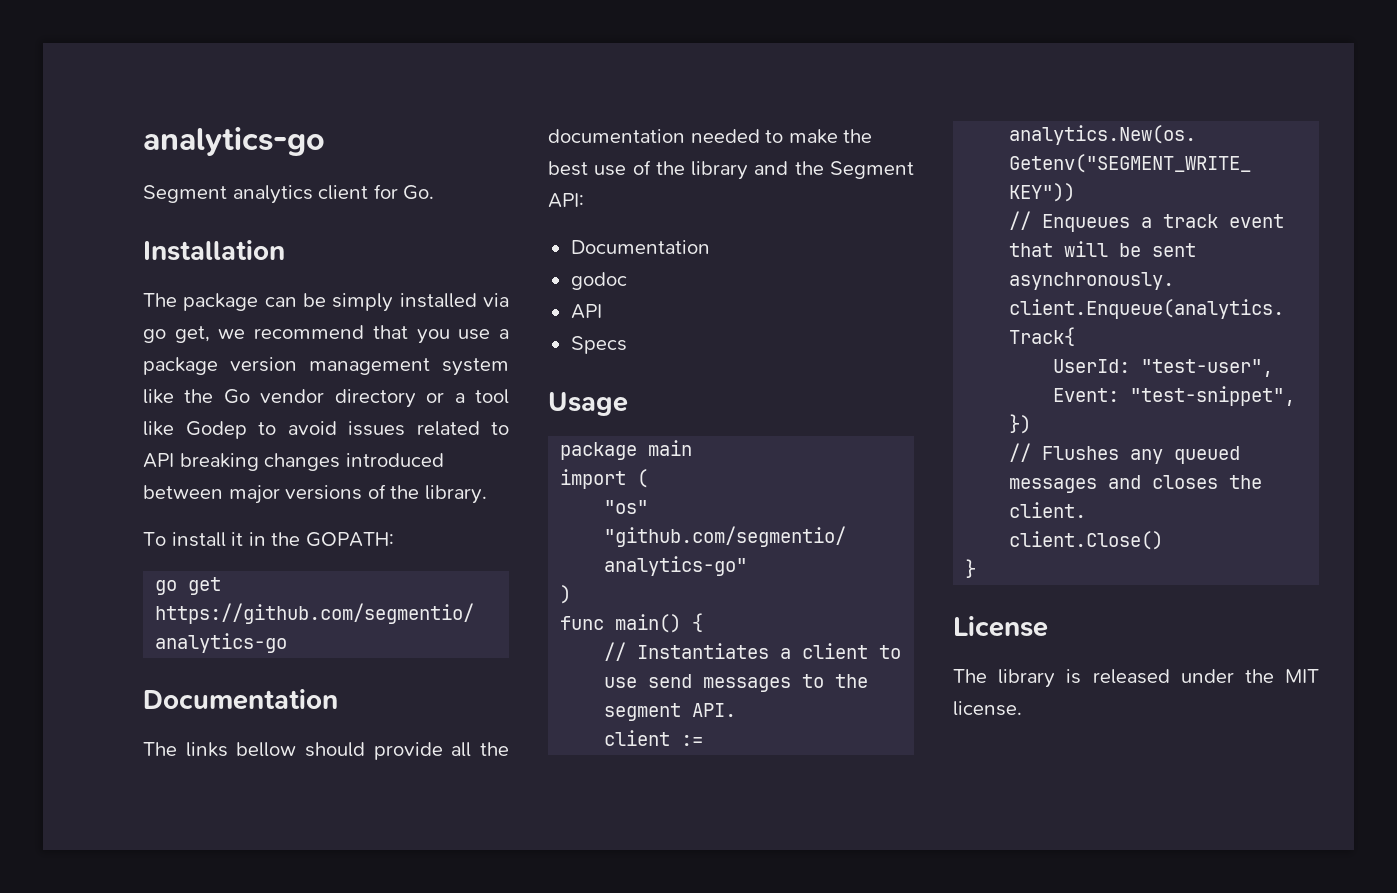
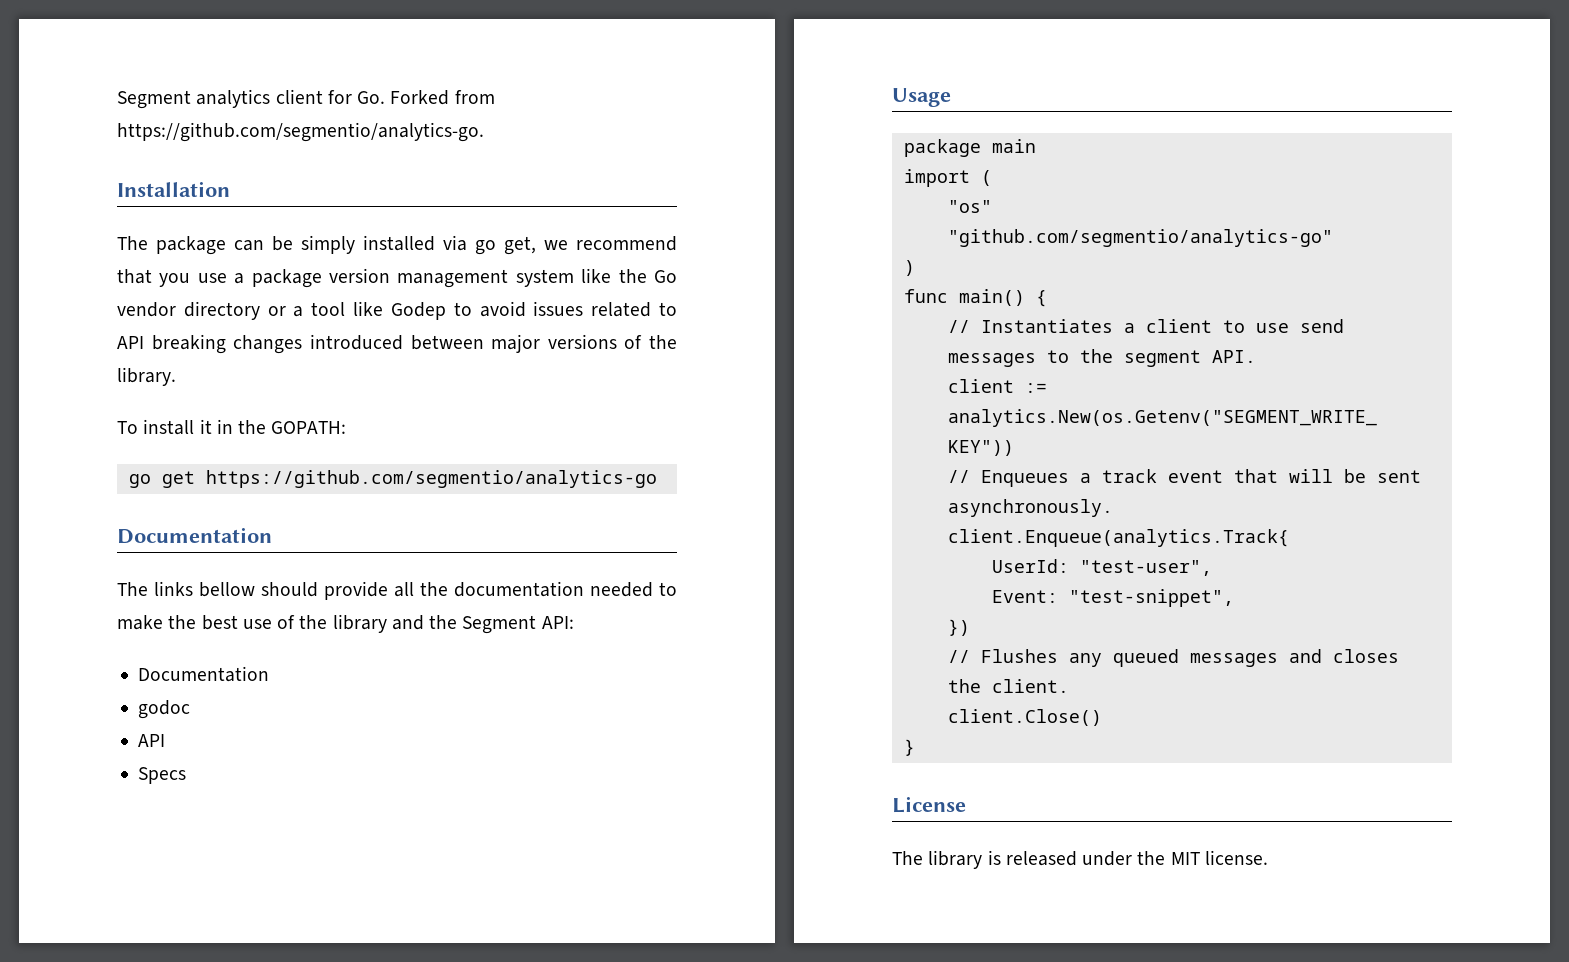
- analytics-go
- Segment analytics client for Go.
+ Segment analytics client for Go. Forked from https://github.com/segmentio/analytics-go.

